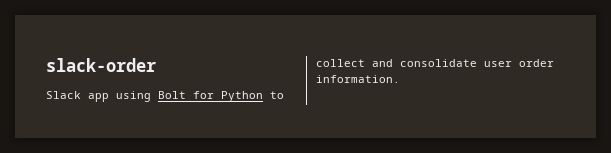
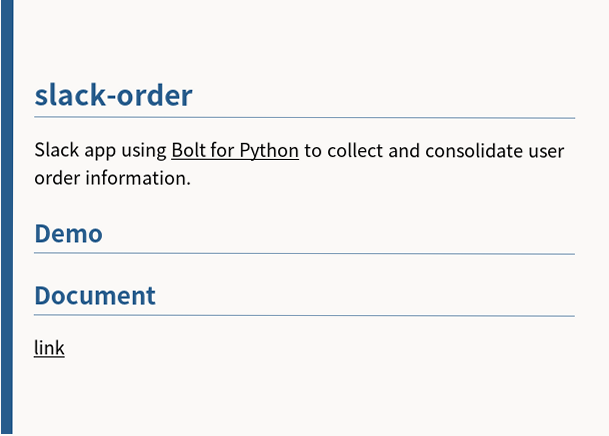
+ Demo
+ Document
+ link

